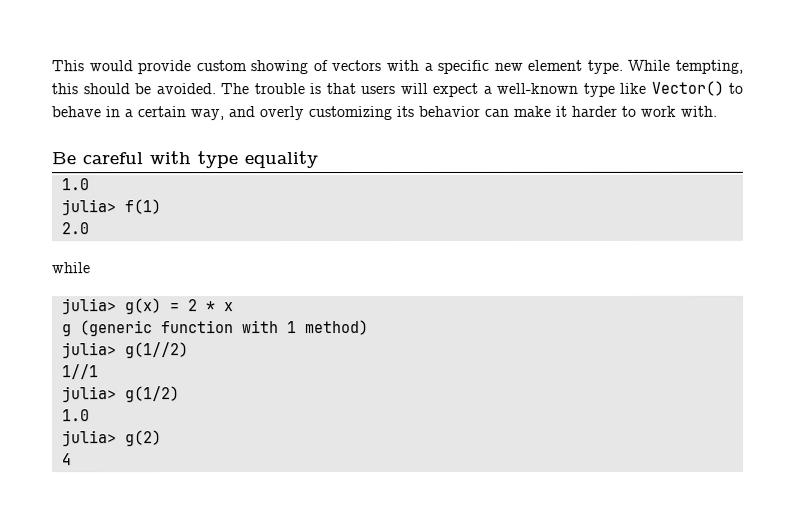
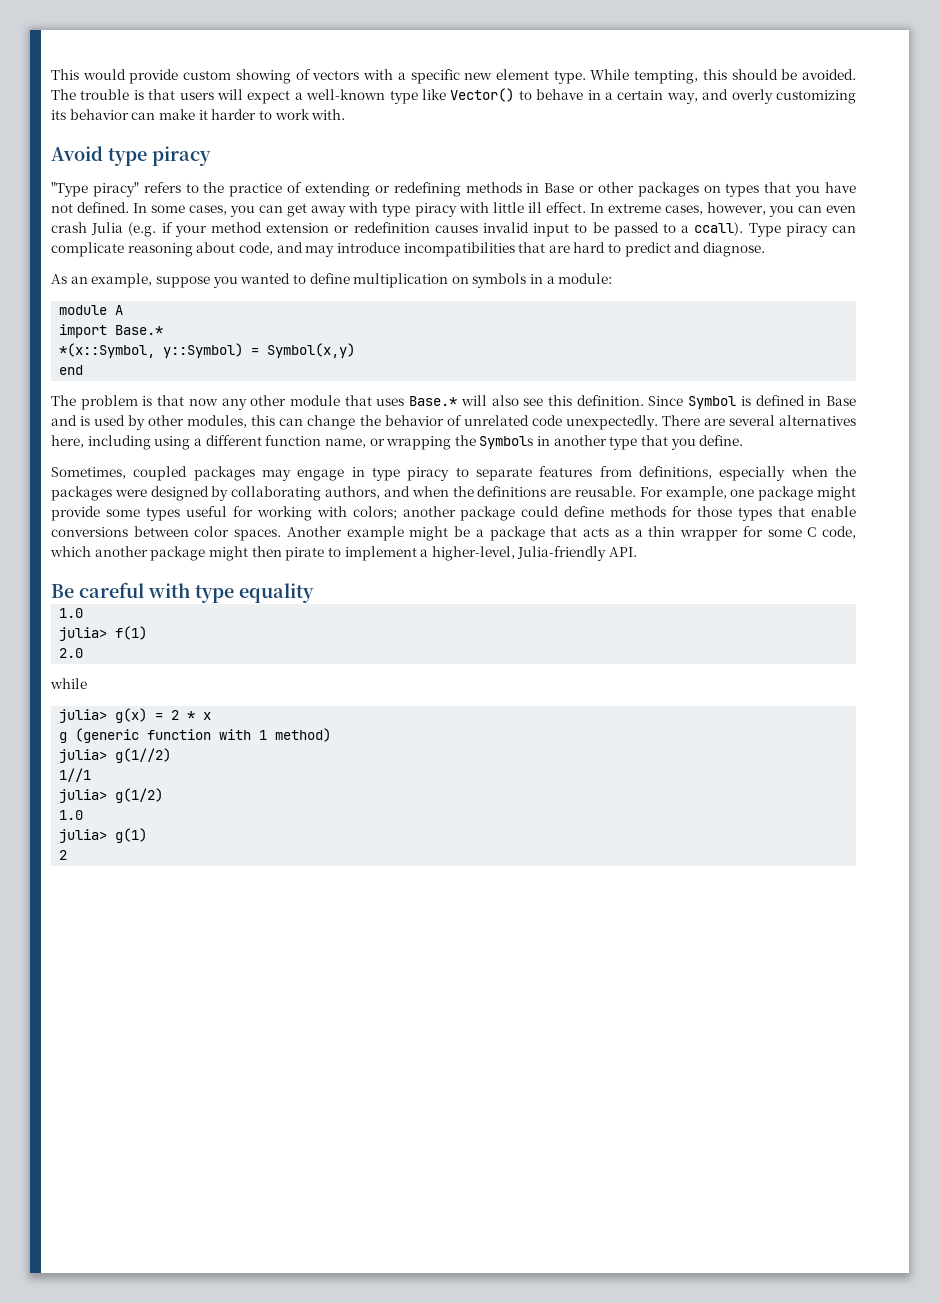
+ Avoid type piracy
+ "Type piracy" refers to the practice of extending or redefining methods in Base or other packages on types that you have not defined. In some cases, you can get away with type piracy with little ill effect. In extreme cases, however, you can even crash Julia (e.g. if your method extension or redefinition causes invalid input to be passed to a ccall). Type piracy can complicate reasoning about code, and may introduce incompatibilities that are hard to predict and diagnose.
+ As an example, suppose you wanted to define multiplication on symbols in a module:
+ module A
+ import Base.*
+ *(x::Symbol, y::Symbol) = Symbol(x,y)
+ end
+ The problem is that now any other module that uses Base.* will also see this definition. Since Symbol is defined in Base and is used by other modules, this can change the behavior of unrelated code unexpectedly. There are several alternatives here, including using a different function name, or wrapping the Symbols in another type that you define.
+ Sometimes, coupled packages may engage in type piracy to separate features from definitions, especially when the packages were designed by collaborating authors, and when the definitions are reusable. For example, one package might provide some types useful for working with colors; another package could define methods for those types that enable conversions between color spaces. Another example might be a package that acts as a thin wrapper for some C code, which another package might then pirate to implement a higher-level, Julia-friendly API.
- julia> g(2)
- 4
+ julia> g(1)
+ 2

